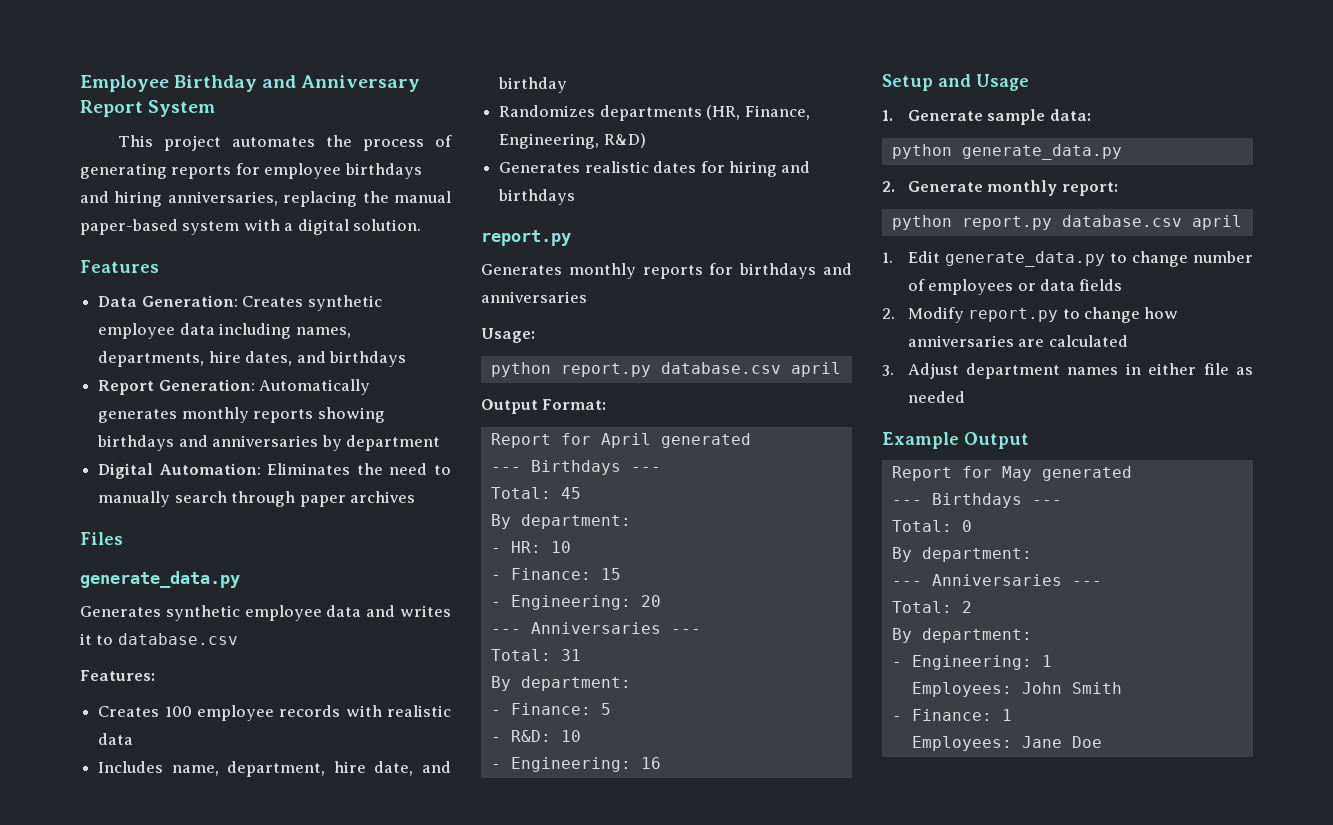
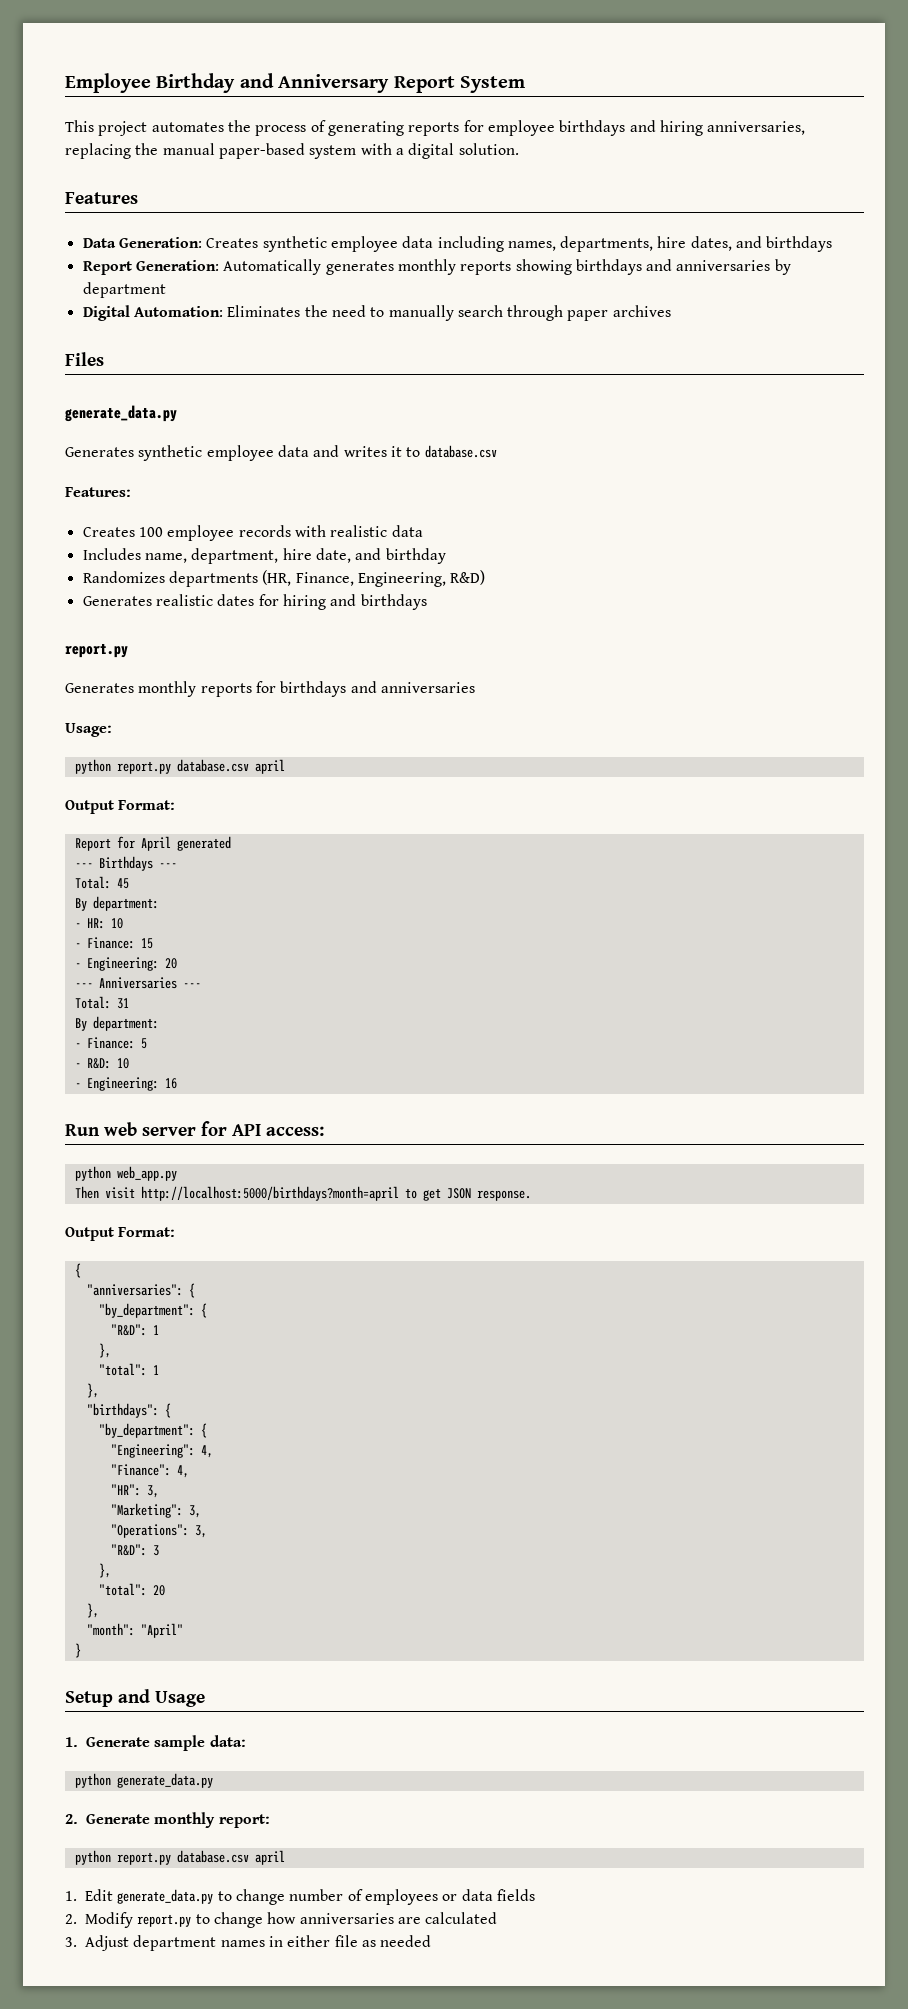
+ Run web server for API access:
+ python web_app.py
+ Then visit http://localhost:5000/birthdays?month=april to get JSON response.
+ Output Format:
+ {
+ "anniversaries": {
+ "by_department": {
+ "R&D": 1
+ },
+ "total": 1
+ },
+ "birthdays": {
+ "by_department": {
+ "Engineering": 4,
+ "Finance": 4,
+ "HR": 3,
+ "Marketing": 3,
+ "Operations": 3,
+ "R&D": 3
+ },
+ "total": 20
+ },
+ "month": "April"
+ }
- Example Output
- Report for May generated
- --- Birthdays ---
- Total: 0
- By department:
- --- Anniversaries ---
- Total: 2
- By department:
- - Engineering: 1
- Employees: John Smith
- - Finance: 1
- Employees: Jane Doe

